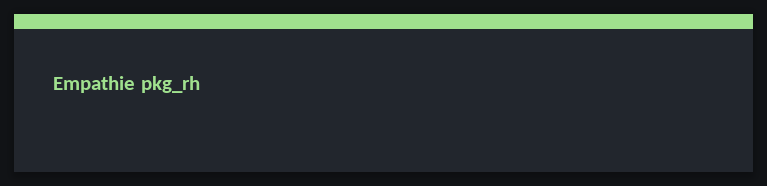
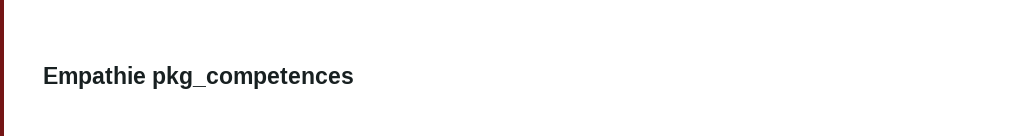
- Empathie pkg_rh
+ Empathie pkg_competences

